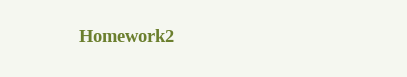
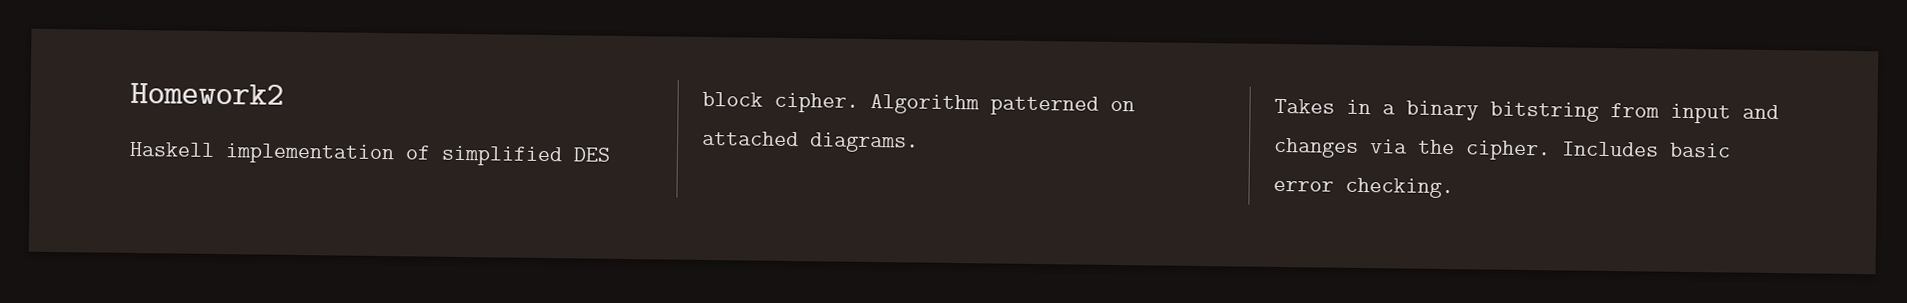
+ Haskell implementation of simplified DES block cipher. Algorithm patterned on attached diagrams.
+ Takes in a binary bitstring from input and changes via the cipher. Includes basic error checking.

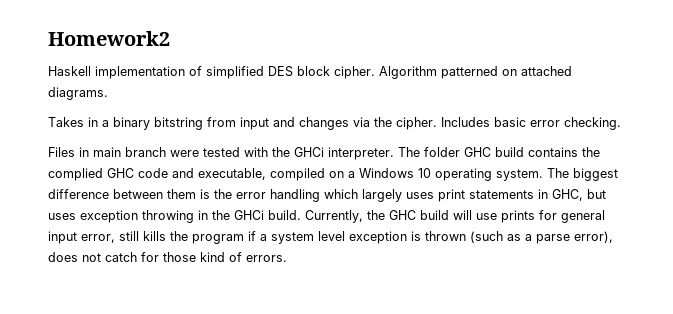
+ Files in main branch were tested with the GHCi interpreter. The folder GHC build contains the complied GHC code and executable, compiled on a Windows 10 operating system. The biggest difference between them is the error handling which largely uses print statements in GHC, but uses exception throwing in the GHCi build. Currently, the GHC build will use prints for general input error, still kills the program if a system level exception is thrown (such as a parse error), does not catch for those kind of errors.

